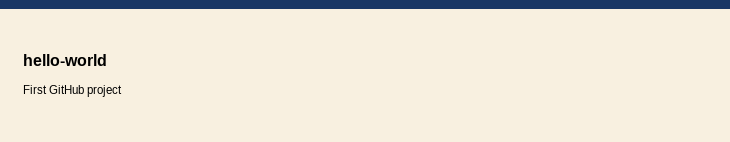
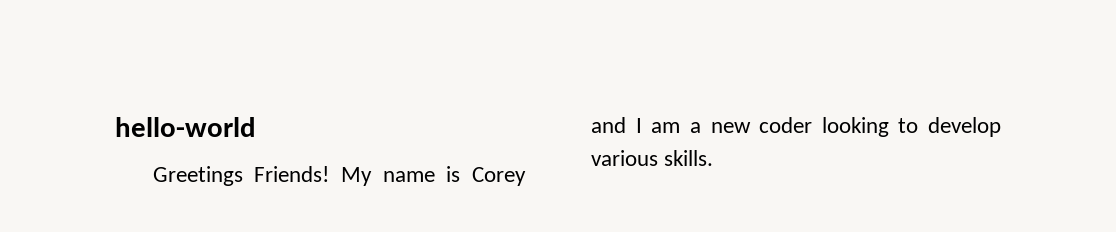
- First GitHub project
+ Greetings Friends! My name is Corey and I am a new coder looking to develop various skills.

